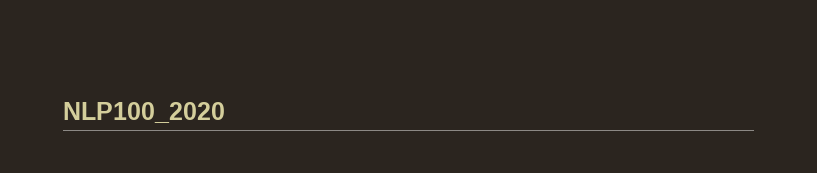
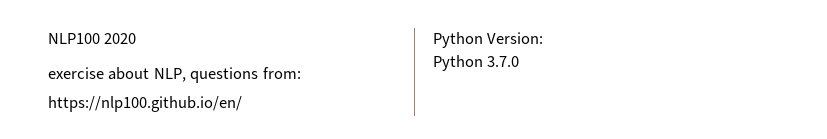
- NLP100_2020
+ NLP100 2020
+ exercise about NLP, questions from:
+ https://nlp100.github.io/en/
+ Python Version:
+ Python 3.7.0

